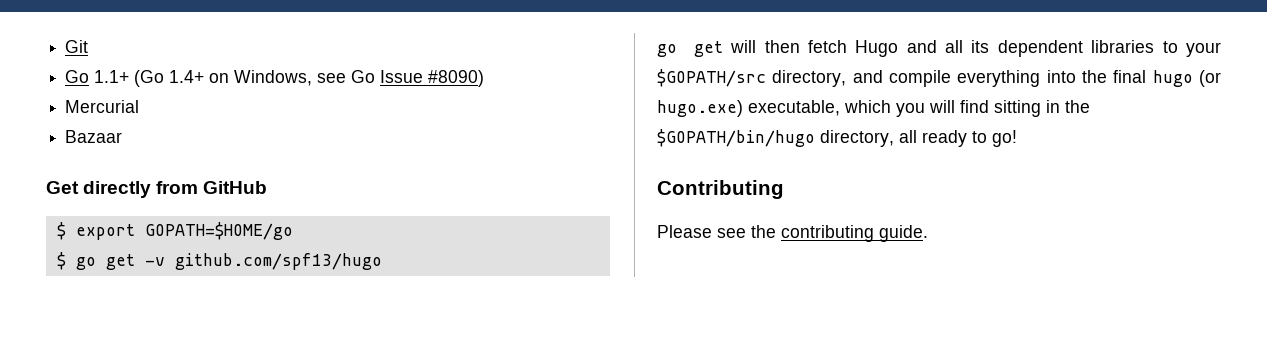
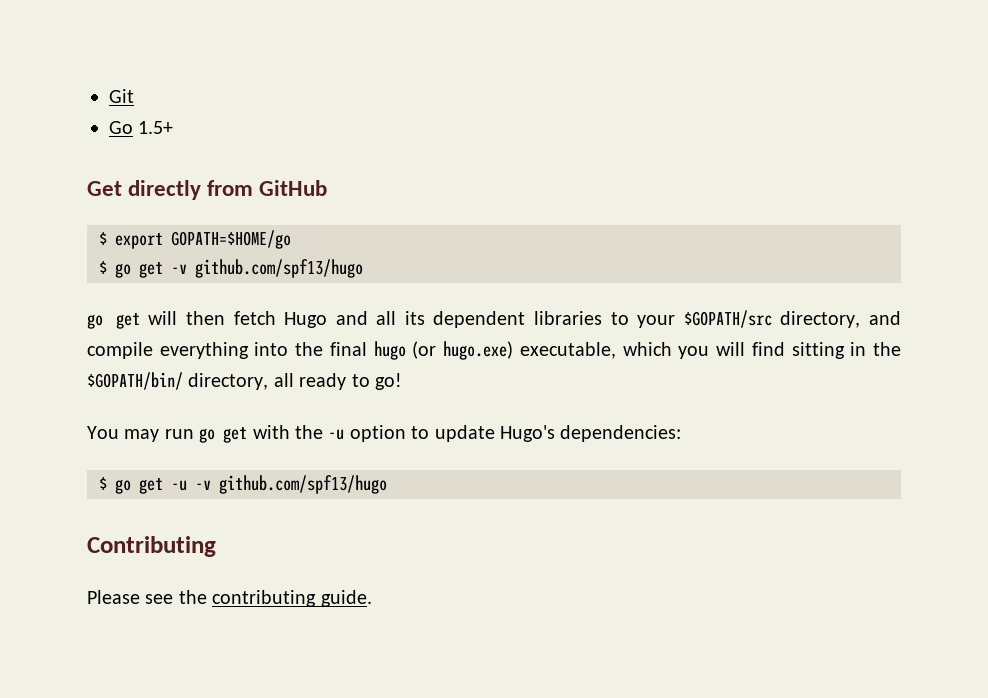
- Go 1.1+ (Go 1.4+ on Windows, see Go Issue #8090)
- Mercurial
- Bazaar
+ Go 1.5+
- go get will then fetch Hugo and all its dependent libraries to your $GOPATH/src directory, and compile everything into the final hugo (or hugo.exe) executable, which you will find sitting in the $GOPATH/bin/hugo directory, all ready to go!
+ go get will then fetch Hugo and all its dependent libraries to your $GOPATH/src directory, and compile everything into the final hugo (or hugo.exe) executable, which you will find sitting in the $GOPATH/bin/ directory, all ready to go!
+ You may run go get with the -u option to update Hugo's dependencies:
+ $ go get -u -v github.com/spf13/hugo

